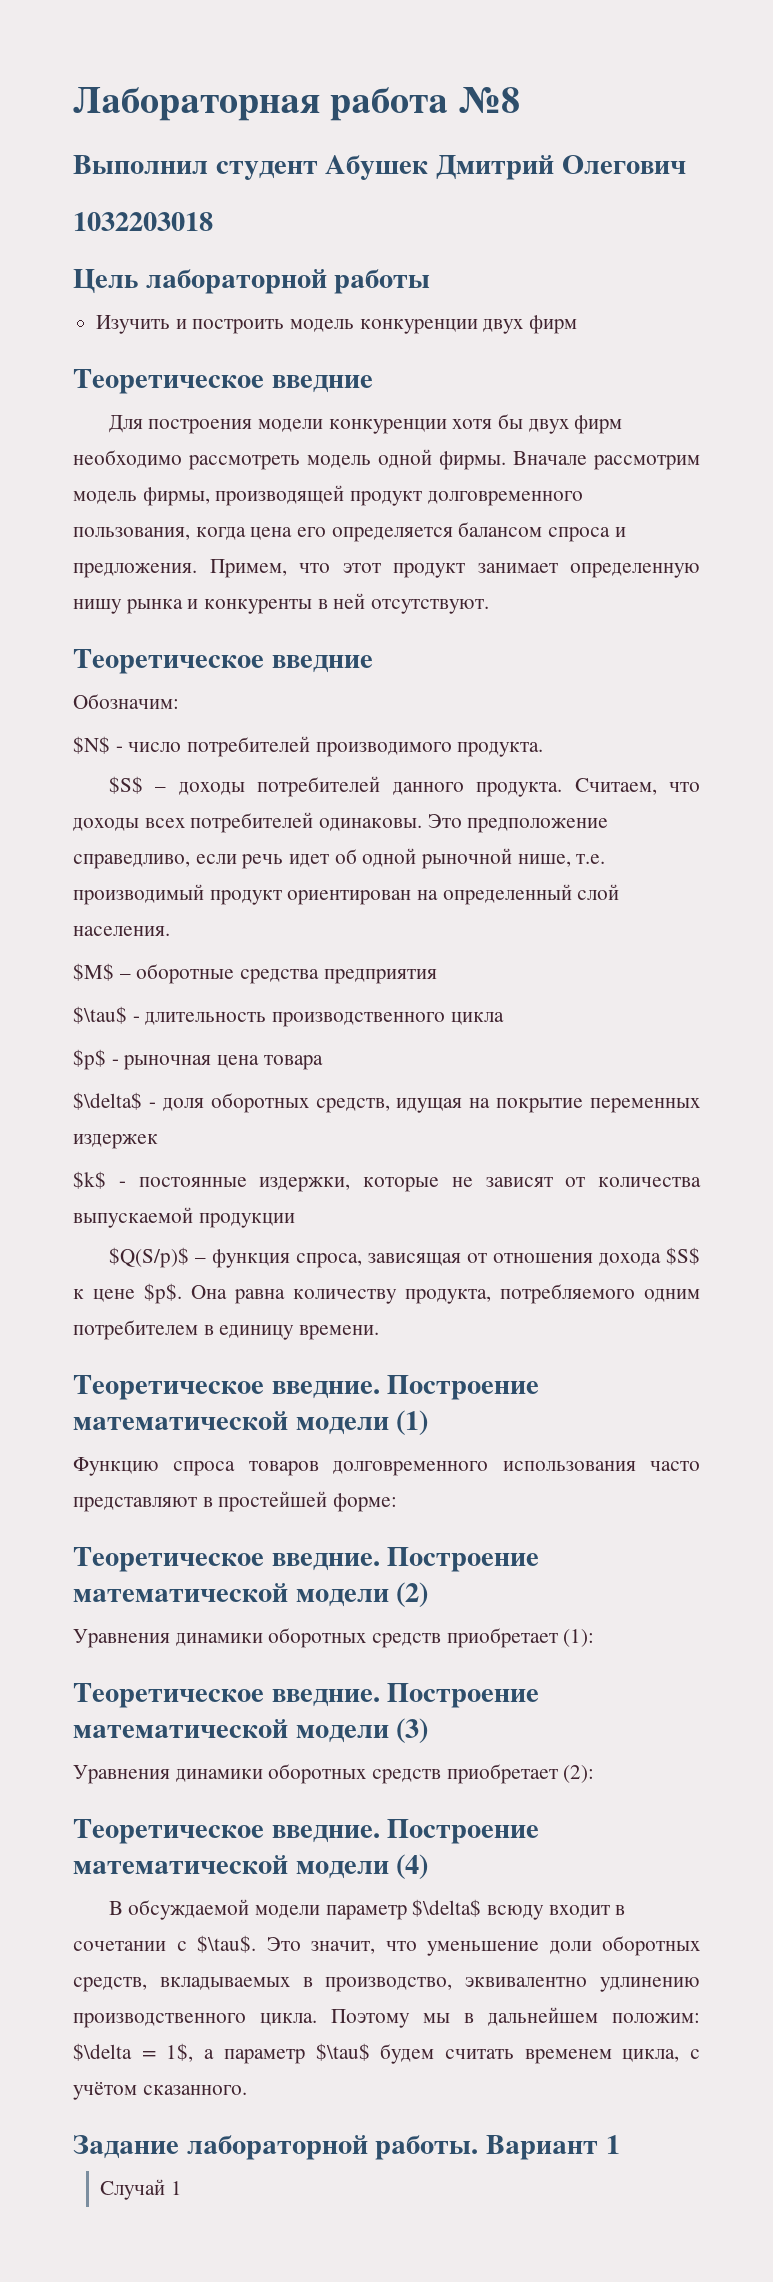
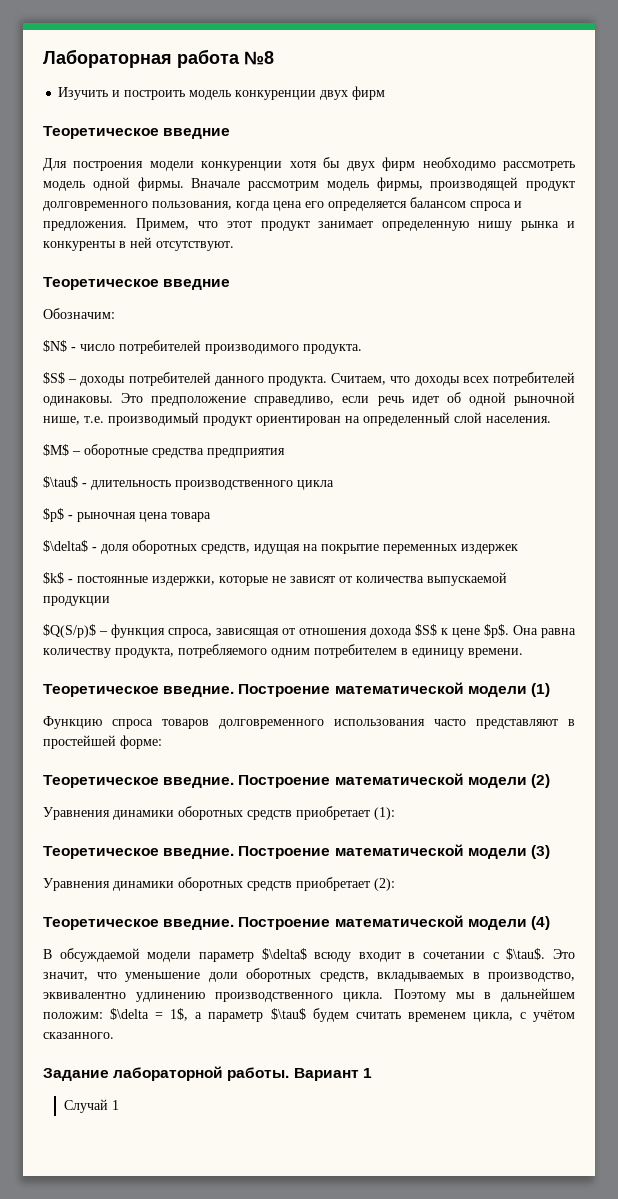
- Выполнил студент Абушек Дмитрий Олегович
- 1032203018
- Цель лабораторной работы

